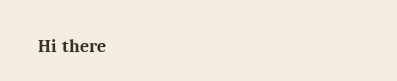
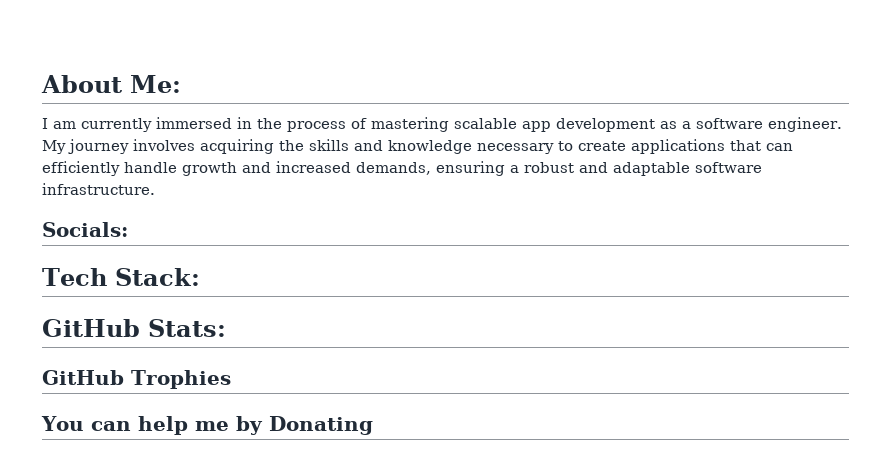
- Hi there
+ About Me:
+ I am currently immersed in the process of mastering scalable app development as a software engineer. My journey involves acquiring the skills and knowledge necessary to create applications that can efficiently handle growth and increased demands, ensuring a robust and adaptable software infrastructure.
+ Socials:
+ Tech Stack:
+ GitHub Stats:
+ GitHub Trophies
+ You can help me by Donating

